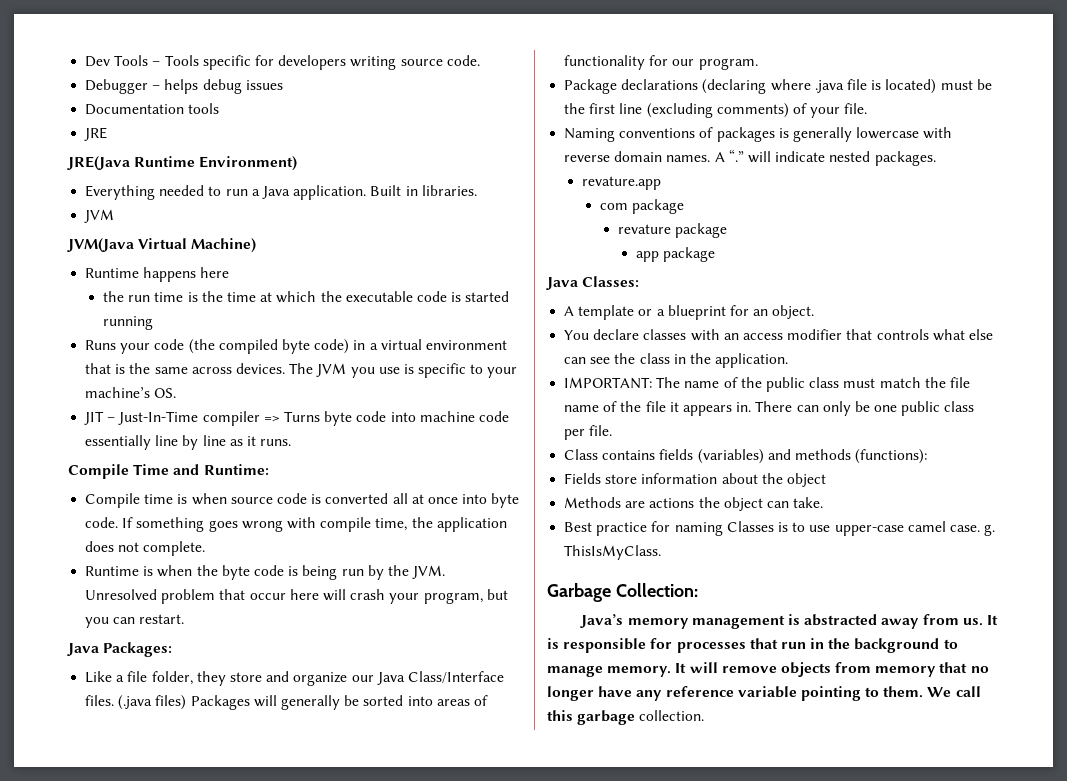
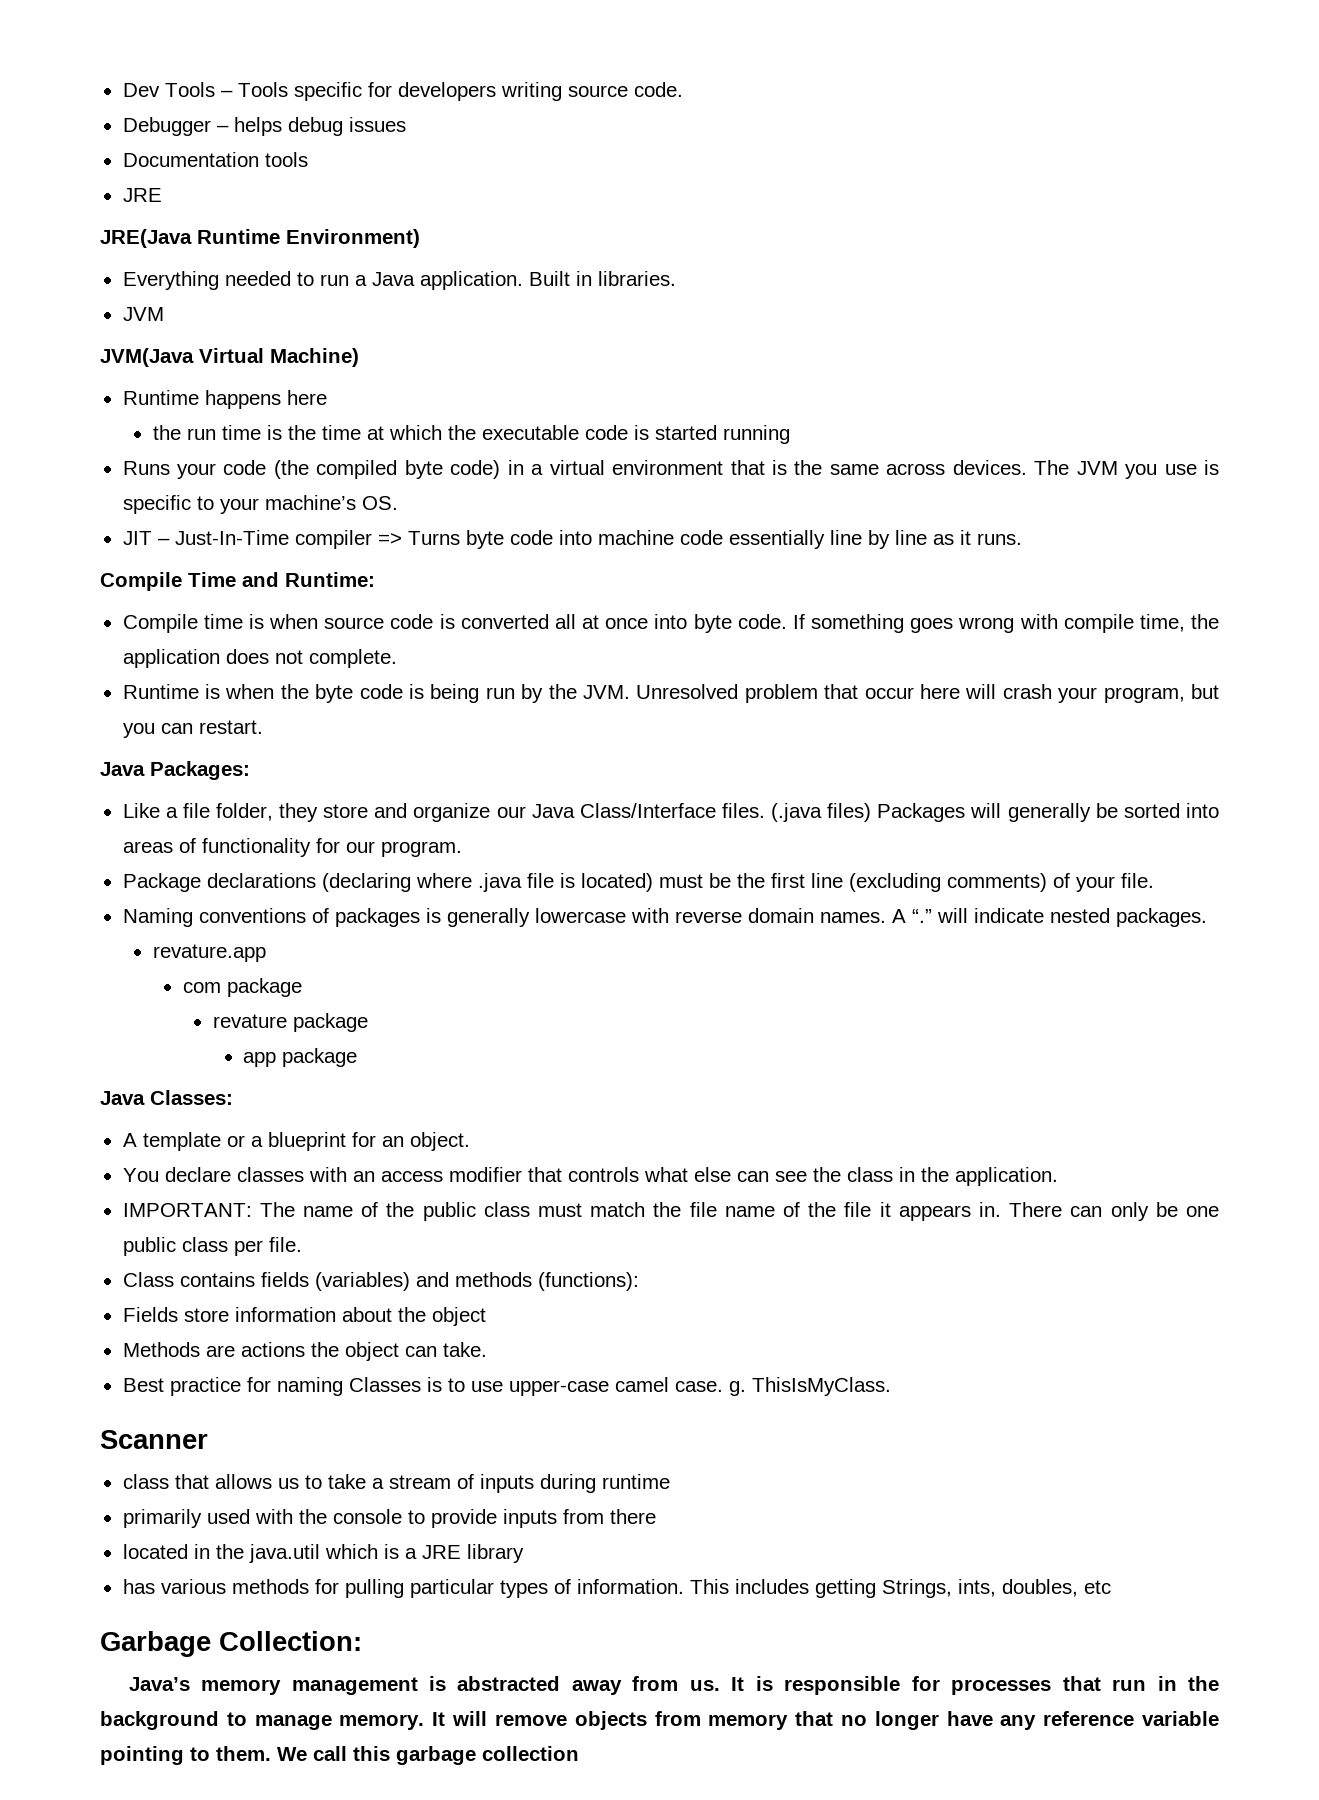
+ Scanner
+ class that allows us to take a stream of inputs during runtime
+ primarily used with the console to provide inputs from there
+ located in the java.util which is a JRE library
+ has various methods for pulling particular types of information. This includes getting Strings, ints, doubles, etc
- We call this garbage collection.
+ We call this garbage collection

